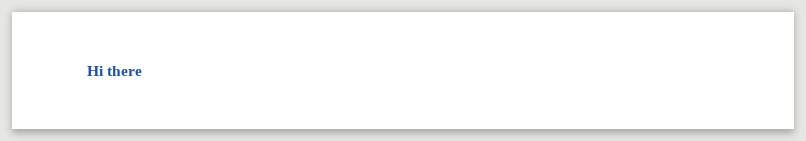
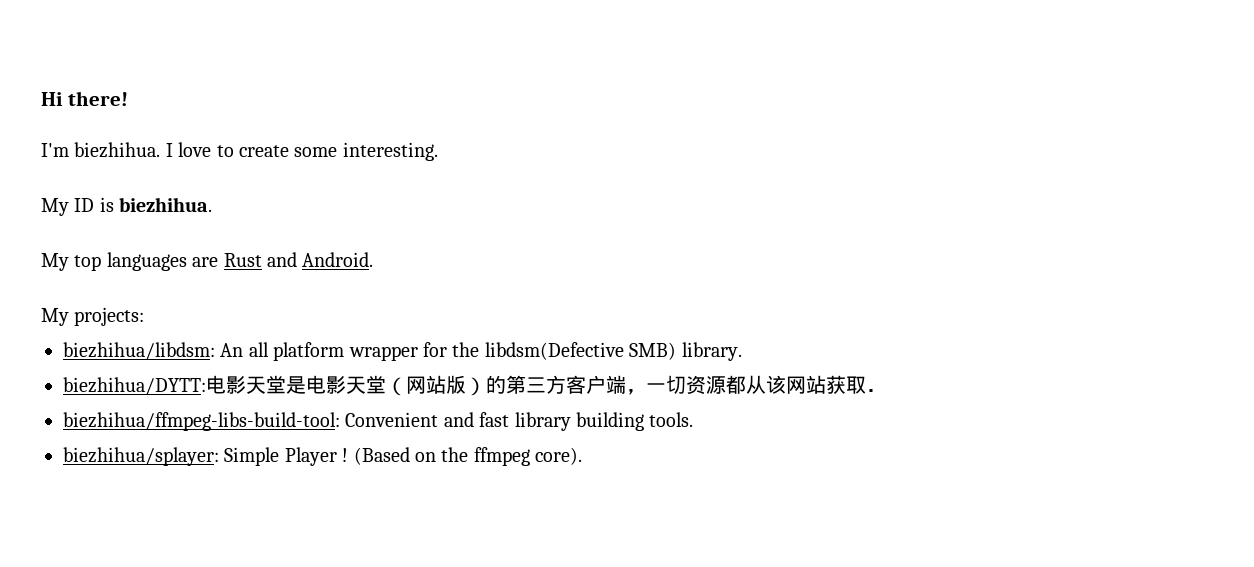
- Hi there
+ Hi there!
+ I'm biezhihua. I love to create some interesting.
+ My ID is biezhihua.
+ My top languages are Rust and Android.
+ My projects:
+ biezhihua/libdsm: An all platform wrapper for the libdsm(Defective SMB) library.
+ biezhihua/DYTT:电影天堂是电影天堂（网站版）的第三方客户端，一切资源都从该网站获取．
+ biezhihua/ffmpeg-libs-build-tool: Convenient and fast library building tools.
+ biezhihua/splayer: Simple Player ! (Based on the ffmpeg core).

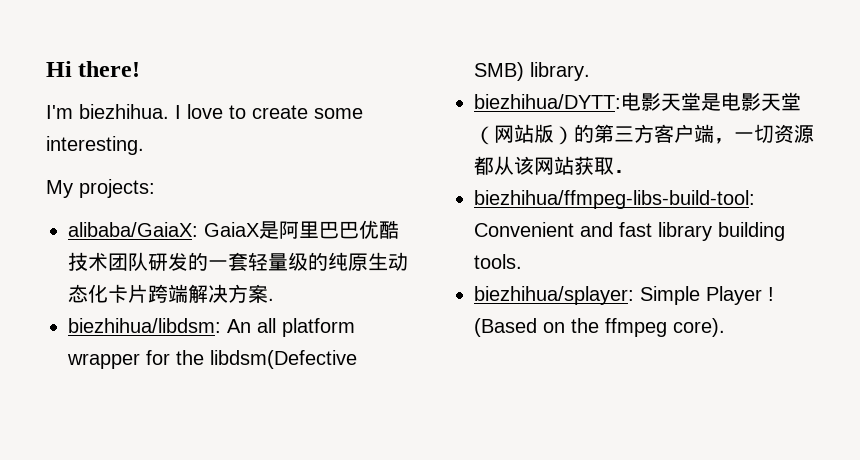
- My ID is biezhihua.
- My top languages are Rust and Android.
  My projects:
+ alibaba/GaiaX: GaiaX是阿里巴巴优酷技术团队研发的一套轻量级的纯原生动态化卡片跨端解决方案.

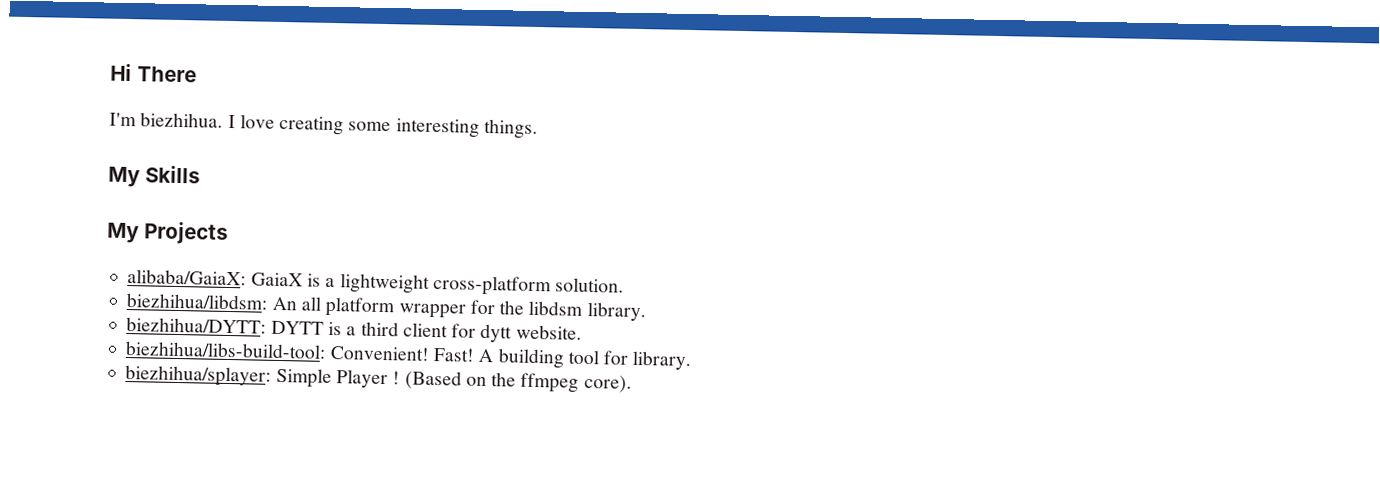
- Hi there!
+ Hi There
- I love to create some interesting.
- My projects:
- alibaba/GaiaX: GaiaX是阿里巴巴优酷技术团队研发的一套轻量级的纯原生动态化卡片跨端解决方案.
+ I love creating some interesting things.
+ My Skills
+ My Projects
+ alibaba/GaiaX: GaiaX is a lightweight cross-platform solution.
- biezhihua/libdsm: An all platform wrapper for the libdsm(Defective SMB) library.
+ biezhihua/libdsm: An all platform wrapper for the libdsm library.
- biezhihua/DYTT:电影天堂是电影天堂（网站版）的第三方客户端，一切资源都从该网站获取．
- biezhihua/ffmpeg-libs-build-tool: Convenient and fast library building tools.
+ biezhihua/DYTT: DYTT is a third client for dytt website.
+ biezhihua/libs-build-tool: Convenient! Fast! A building tool for library.

